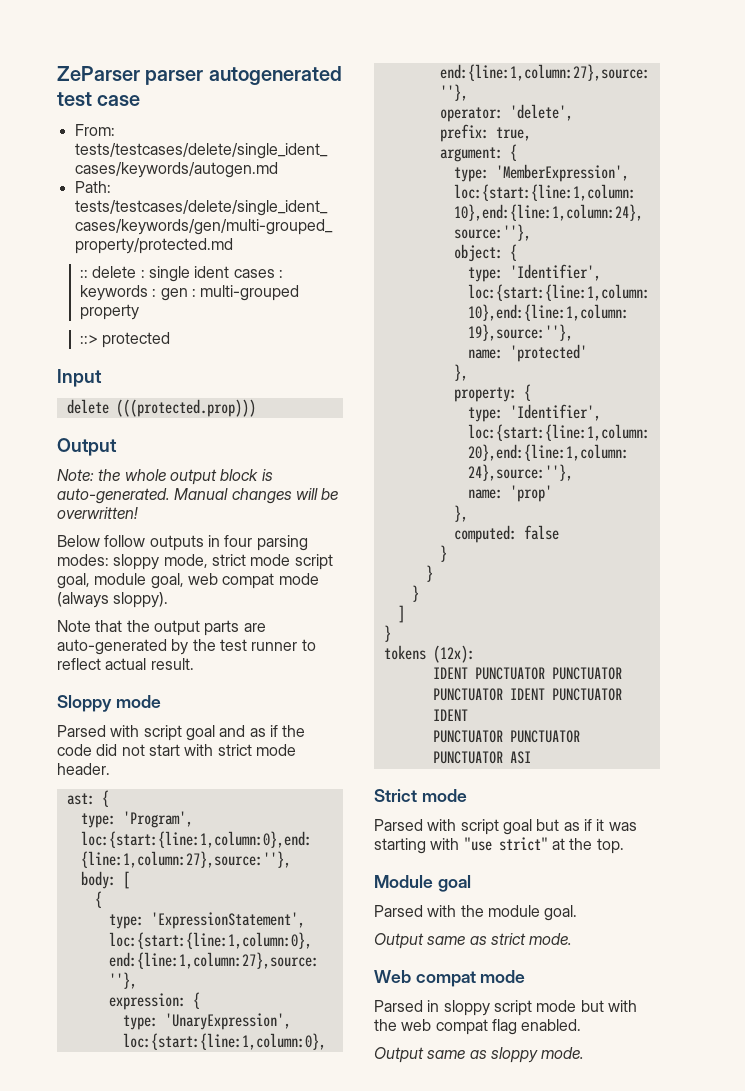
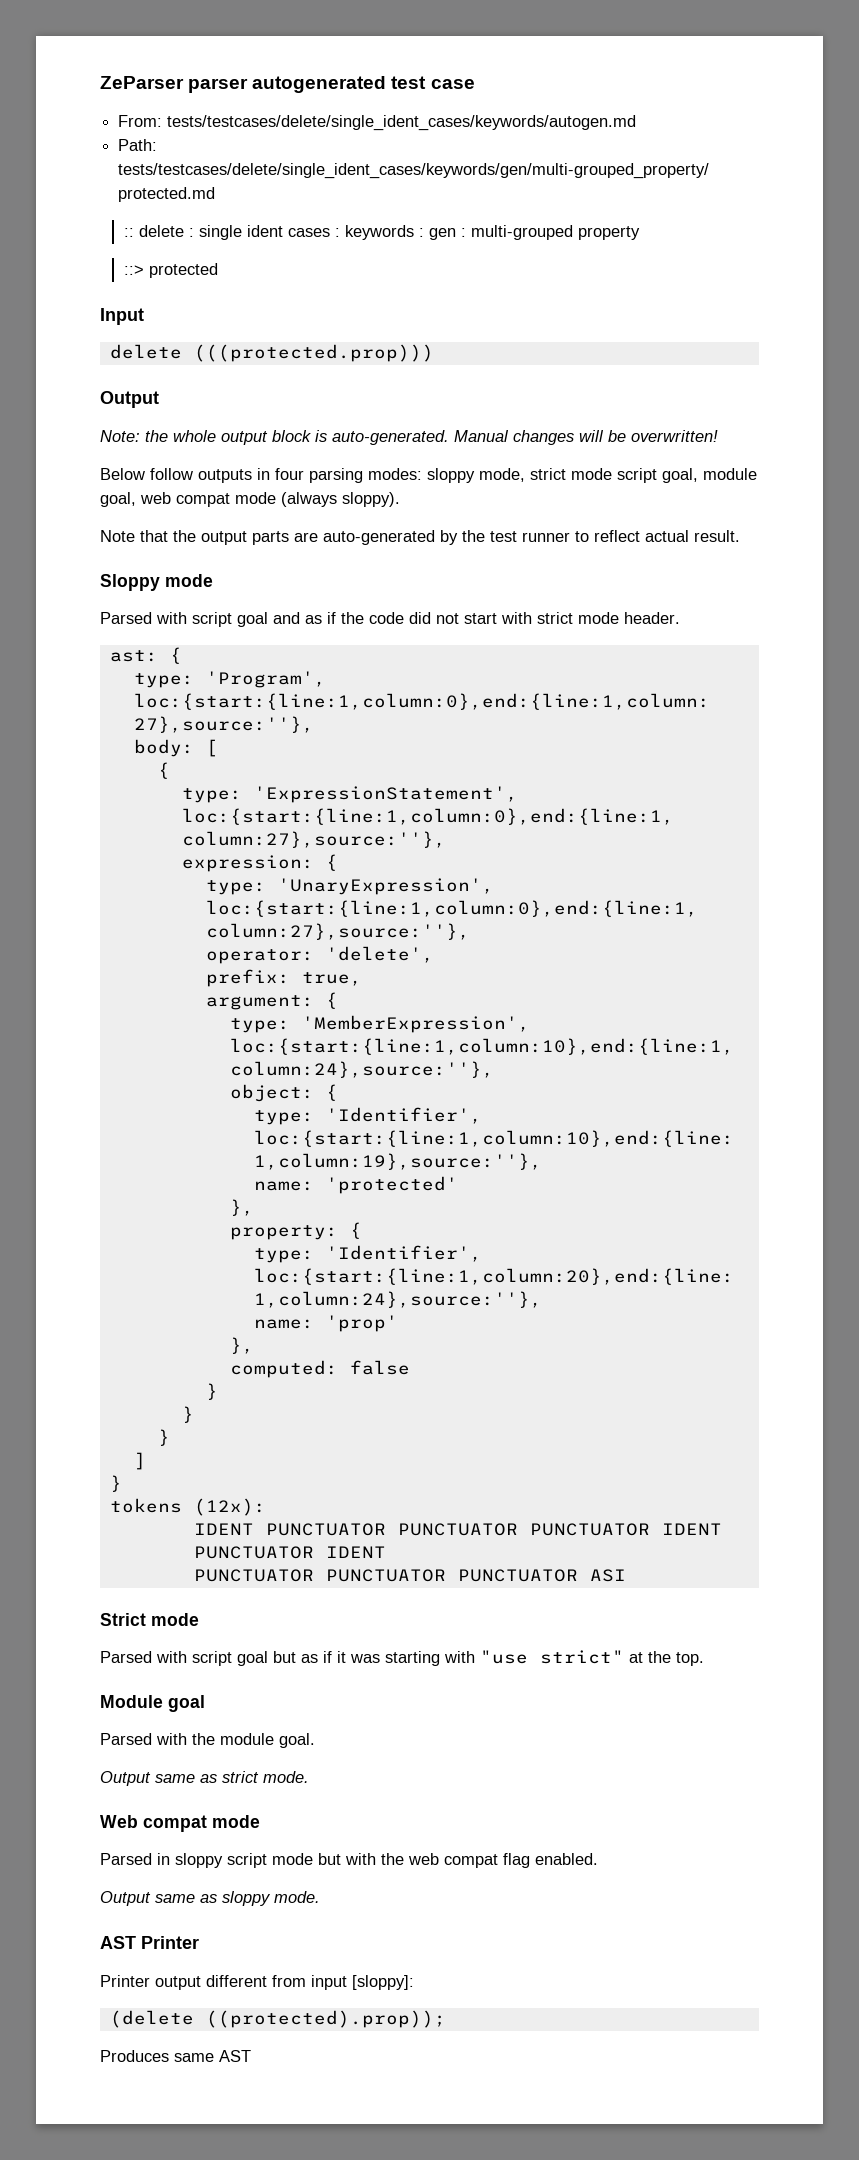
+ AST Printer
+ Printer output different from input [sloppy]:
+ (delete ((protected).prop));
+ Produces same AST

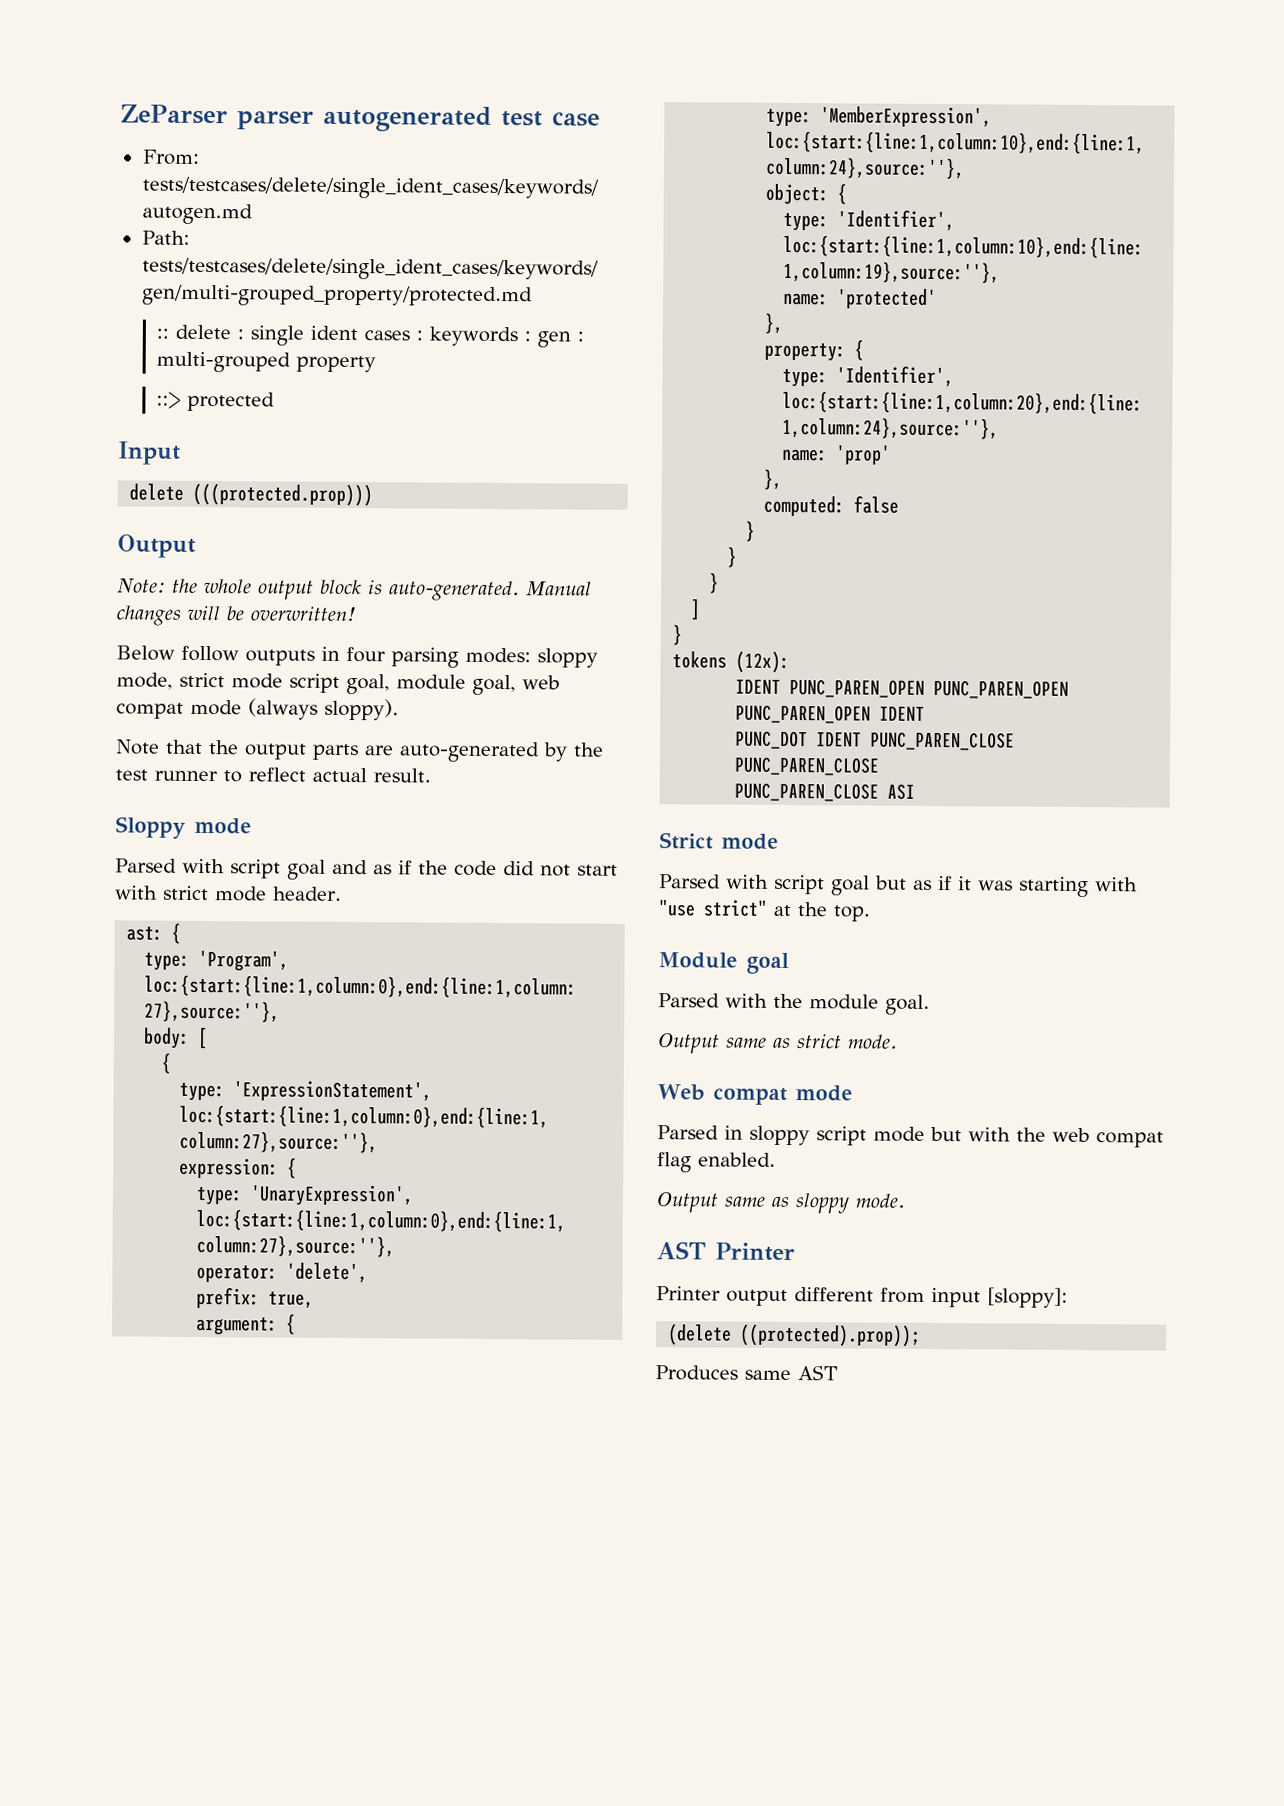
- IDENT PUNCTUATOR PUNCTUATOR PUNCTUATOR IDENT PUNCTUATOR IDENT
- PUNCTUATOR PUNCTUATOR PUNCTUATOR ASI
+ IDENT PUNC_PAREN_OPEN PUNC_PAREN_OPEN PUNC_PAREN_OPEN IDENT
+ PUNC_DOT IDENT PUNC_PAREN_CLOSE PUNC_PAREN_CLOSE
+ PUNC_PAREN_CLOSE ASI

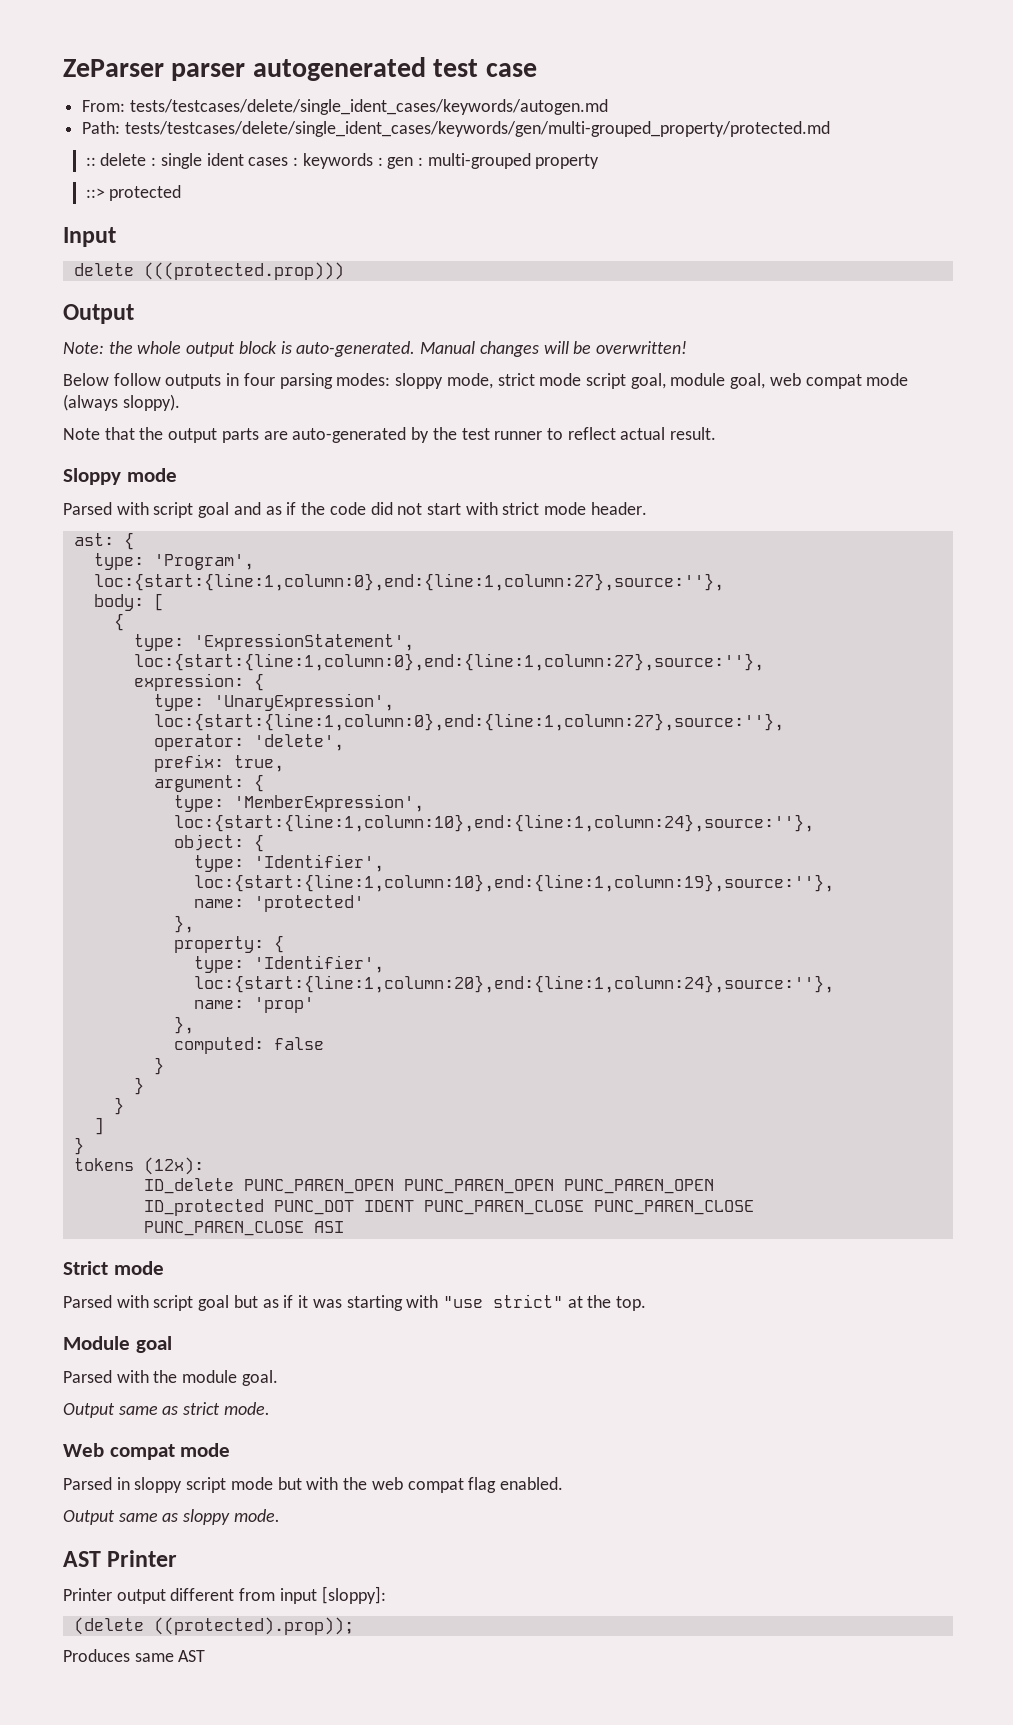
- IDENT PUNC_PAREN_OPEN PUNC_PAREN_OPEN PUNC_PAREN_OPEN IDENT
- PUNC_DOT IDENT PUNC_PAREN_CLOSE PUNC_PAREN_CLOSE
+ ID_delete PUNC_PAREN_OPEN PUNC_PAREN_OPEN PUNC_PAREN_OPEN
+ ID_protected PUNC_DOT IDENT PUNC_PAREN_CLOSE PUNC_PAREN_CLOSE

